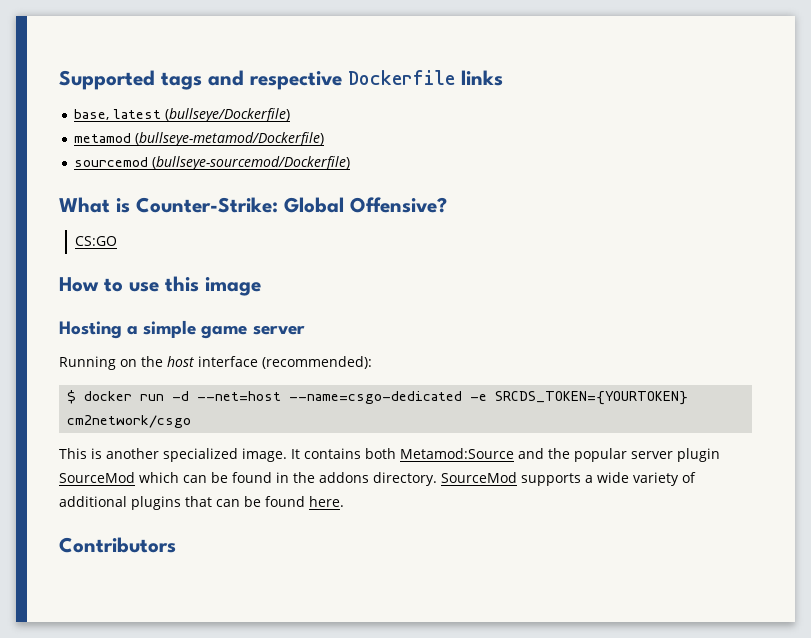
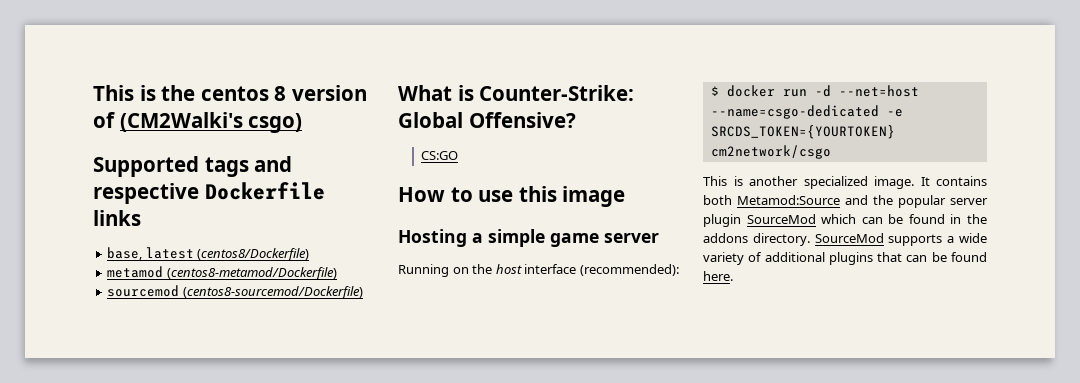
+ This is the centos 8 version of (CM2Walki's csgo)
- base, latest (bullseye/Dockerfile)
+ base, latest (centos8/Dockerfile)
- metamod (bullseye-metamod/Dockerfile)
+ metamod (centos8-metamod/Dockerfile)
- sourcemod (bullseye-sourcemod/Dockerfile)
+ sourcemod (centos8-sourcemod/Dockerfile)
- Contributors

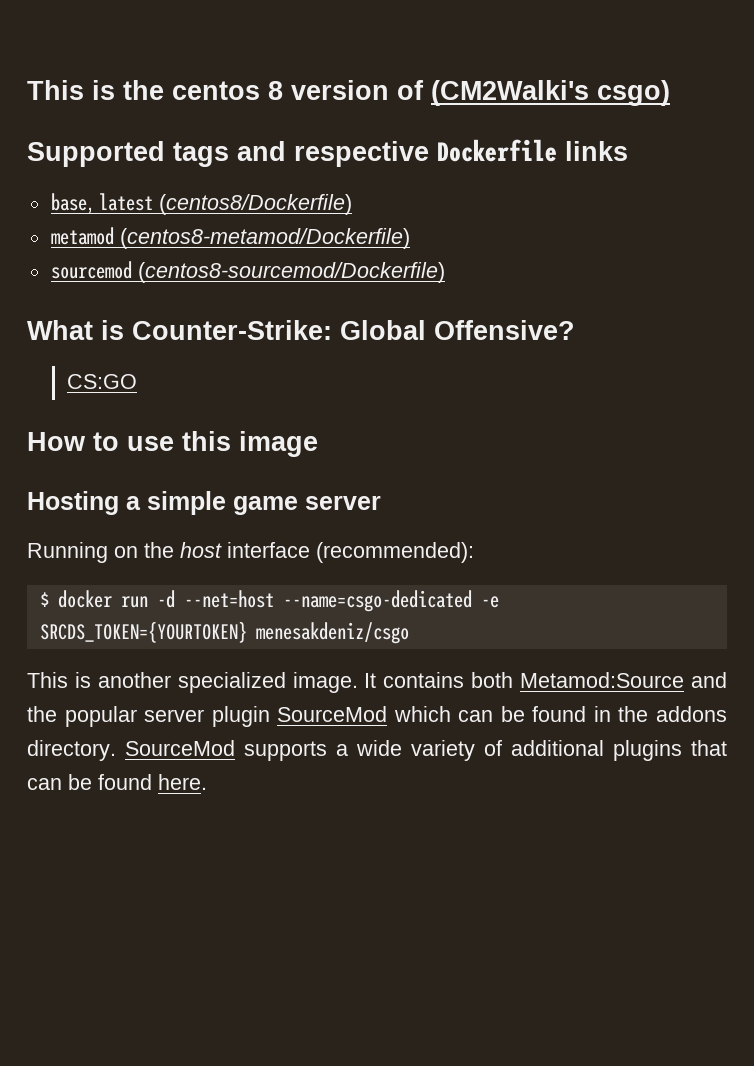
- $ docker run -d --net=host --name=csgo-dedicated -e SRCDS_TOKEN={YOURTOKEN} cm2network/csgo
+ $ docker run -d --net=host --name=csgo-dedicated -e SRCDS_TOKEN={YOURTOKEN} menesakdeniz/csgo

